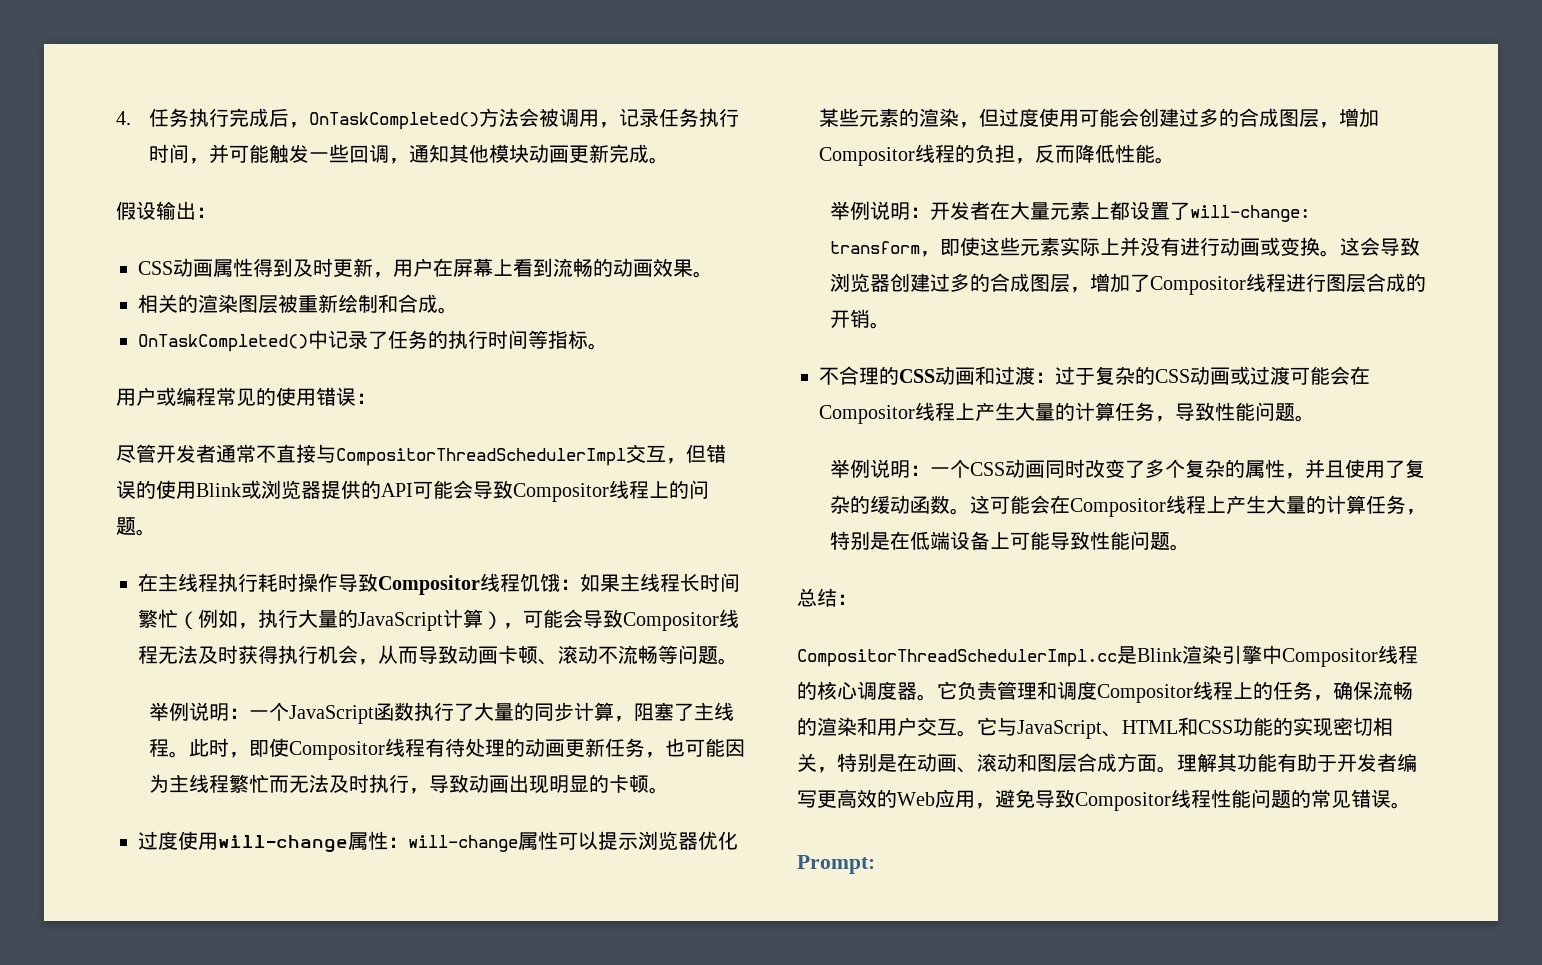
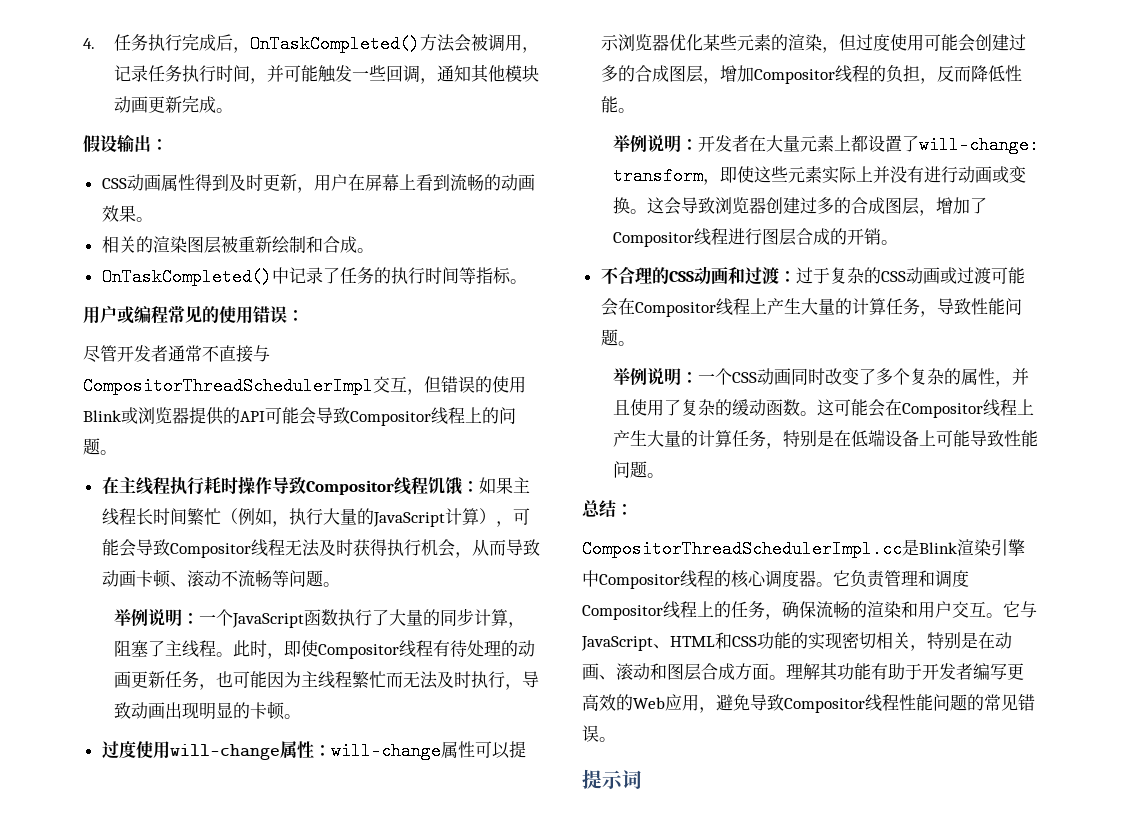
- Prompt:
+ 提示词

